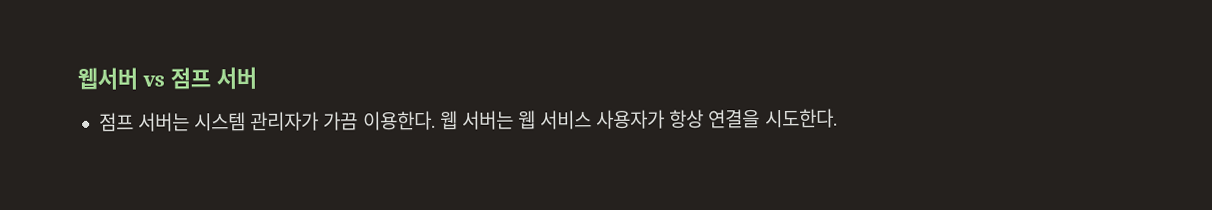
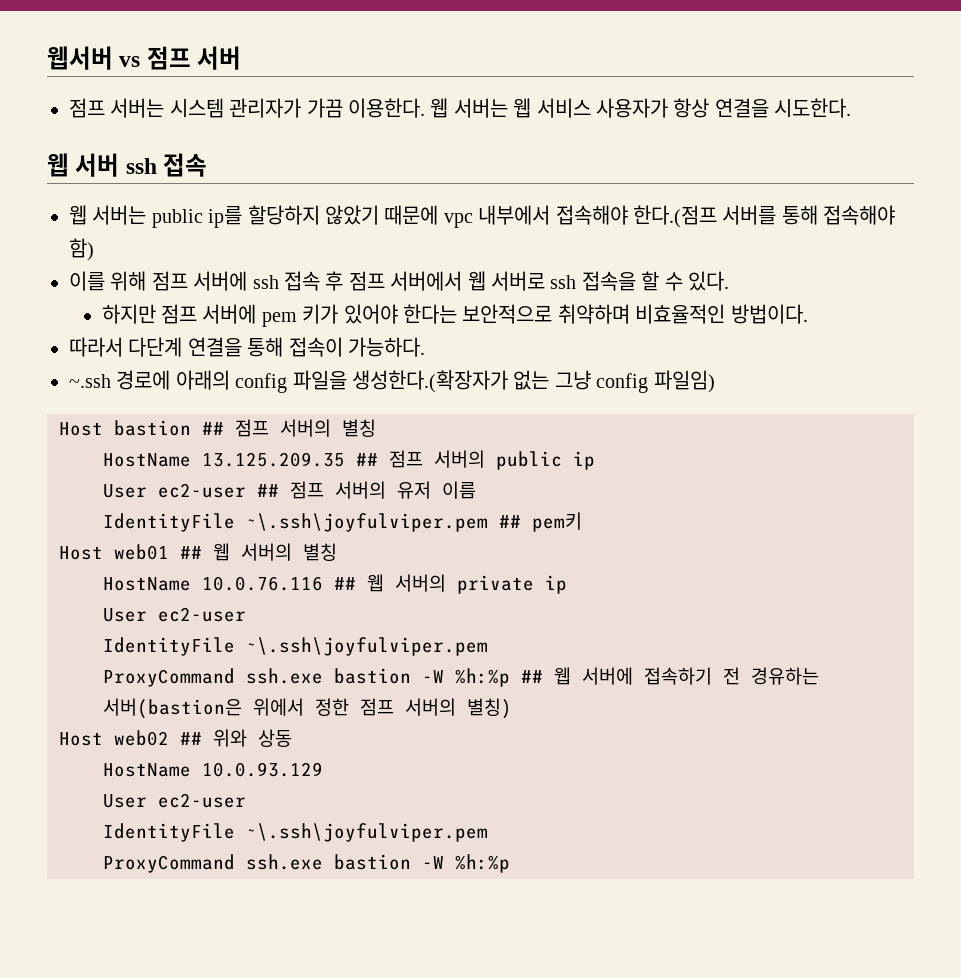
+ 웹 서버 ssh 접속
+ 웹 서버는 public ip를 할당하지 않았기 때문에 vpc 내부에서 접속해야 한다.(점프 서버를 통해 접속해야 함)
+ 이를 위해 점프 서버에 ssh 접속 후 점프 서버에서 웹 서버로 ssh 접속을 할 수 있다.
+ 하지만 점프 서버에 pem 키가 있어야 한다는 보안적으로 취약하며 비효율적인 방법이다.
+ 따라서 다단계 연결을 통해 접속이 가능하다.
+ ~.ssh 경로에 아래의 config 파일을 생성한다.(확장자가 없는 그냥 config 파일임)
+ Host bastion ## 점프 서버의 별칭
+ HostName 13.125.209.35 ## 점프 서버의 public ip
+ User ec2-user ## 점프 서버의 유저 이름
+ IdentityFile ~\.ssh\joyfulviper.pem ## pem키
+ Host web01 ## 웹 서버의 별칭
+ HostName 10.0.76.116 ## 웹 서버의 private ip
+ User ec2-user
+ IdentityFile ~\.ssh\joyfulviper.pem
+ ProxyCommand ssh.exe bastion -W %h:%p ## 웹 서버에 접속하기 전 경유하는 서버(bastion은 위에서 정한 점프 서버의 별칭)
+ Host web02 ## 위와 상동
+ HostName 10.0.93.129
+ User ec2-user
+ IdentityFile ~\.ssh\joyfulviper.pem
+ ProxyCommand ssh.exe bastion -W %h:%p

